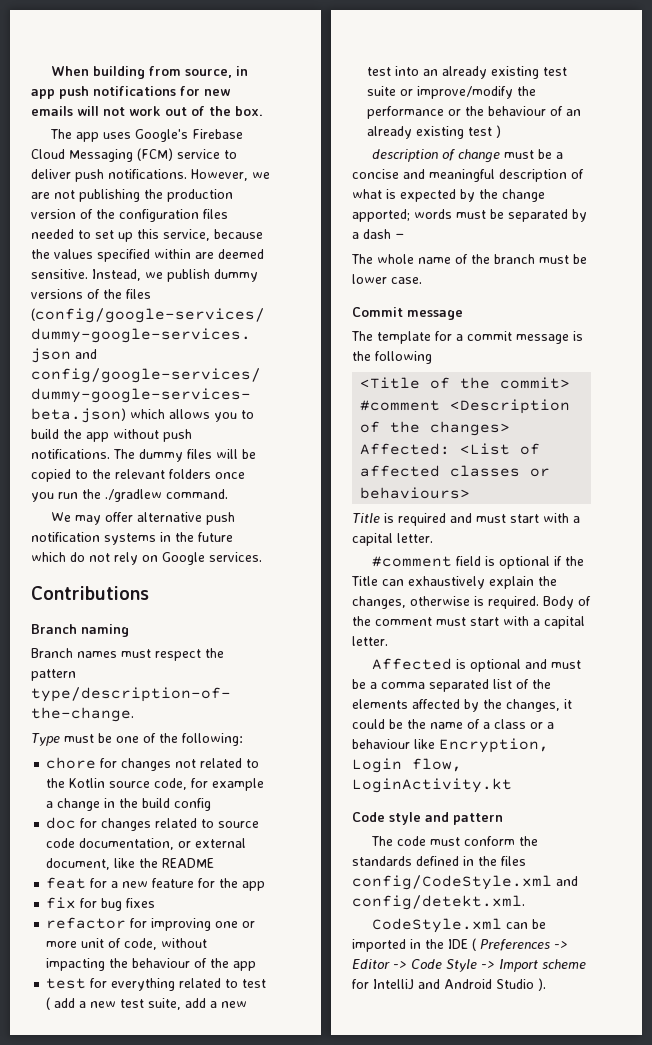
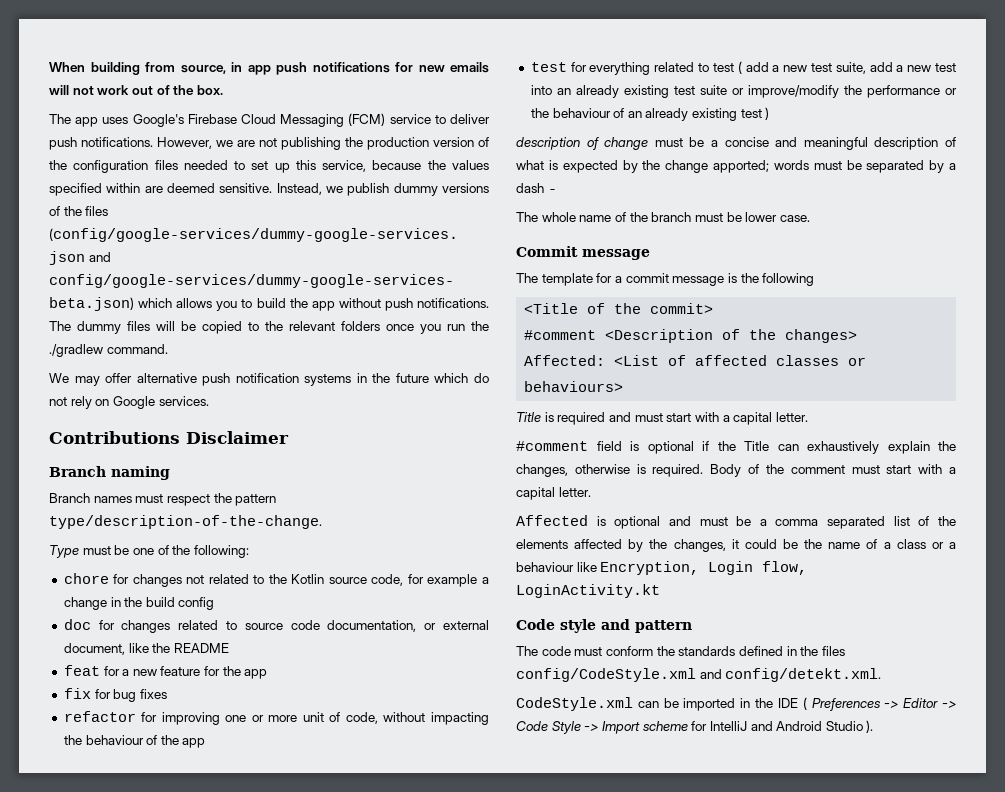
- Contributions
+ Contributions Disclaimer

